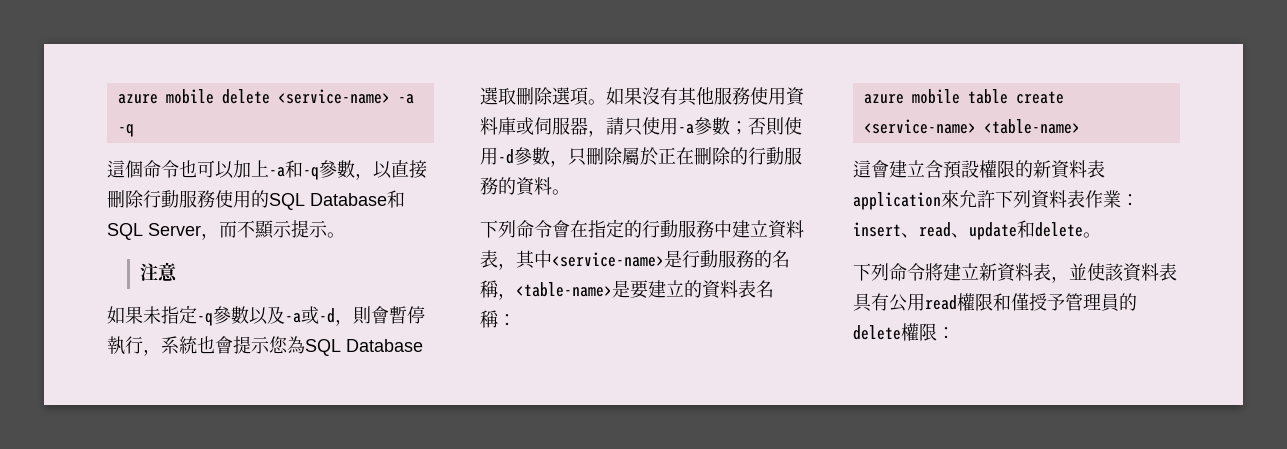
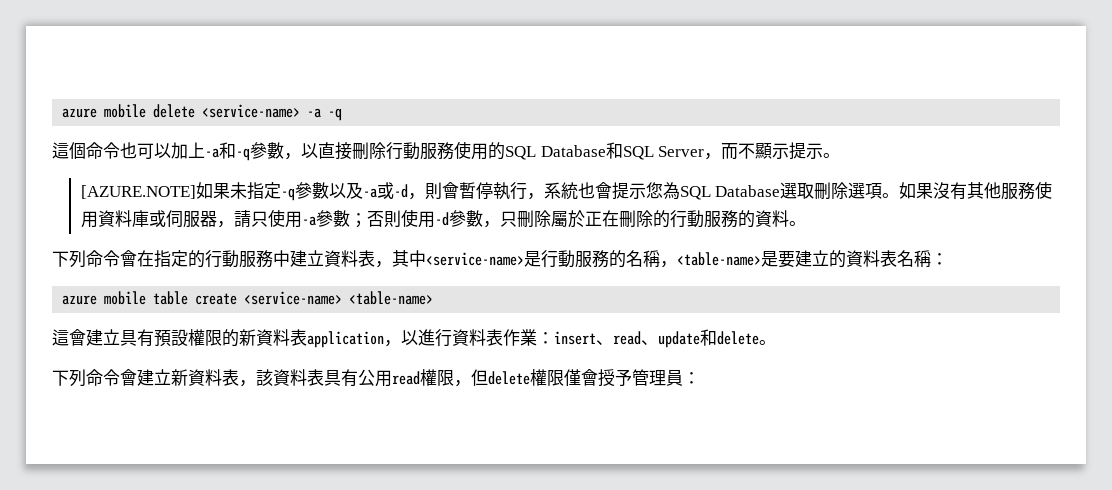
- 注意
- 如果未指定-q參數以及-a或-d，則會暫停執行，系統也會提示您為SQL Database選取刪除選項。
+ [AZURE.NOTE]如果未指定-q參數以及-a或-d，則會暫停執行，系統也會提示您為SQL Database選取刪除選項。
- 這會建立含預設權限的新資料表application來允許下列資料表作業：insert、read、update和delete。
+ 這會建立具有預設權限的新資料表application，以進行資料表作業：insert、read、update和delete。
- 下列命令將建立新資料表，並使該資料表具有公用read權限和僅授予管理員的delete權限：
+ 下列命令會建立新資料表，該資料表具有公用read權限，但delete權限僅會授予管理員：

